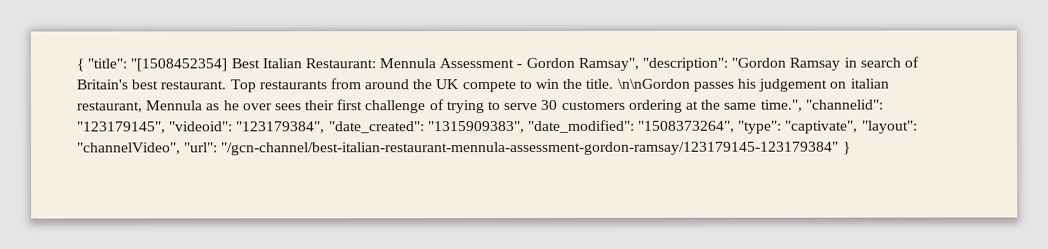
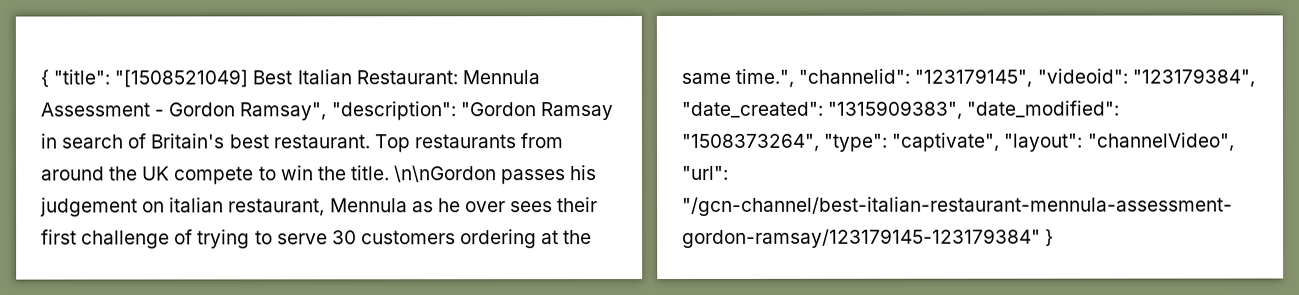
- { "title": "[1508452354] Best Italian Restaurant: Mennula Assessment - Gordon Ramsay", "description": "Gordon Ramsay in search of Britain's best restaurant.
+ { "title": "[1508521049] Best Italian Restaurant: Mennula Assessment - Gordon Ramsay", "description": "Gordon Ramsay in search of Britain's best restaurant.

